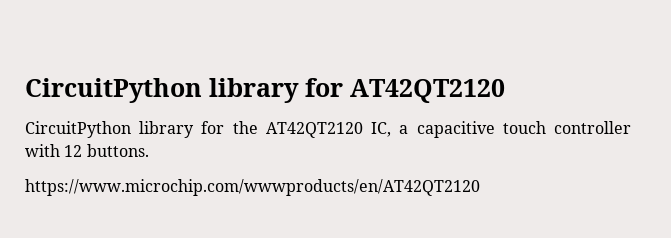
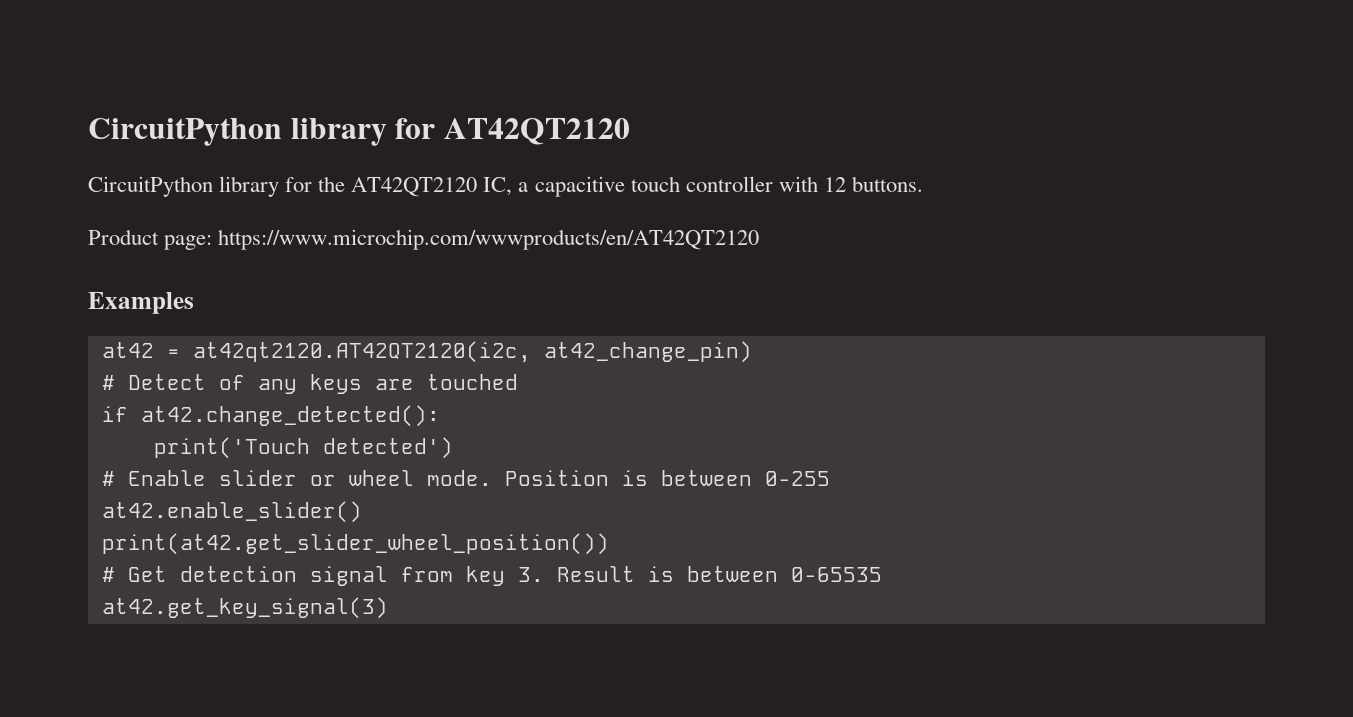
- https://www.microchip.com/wwwproducts/en/AT42QT2120
+ Product page: https://www.microchip.com/wwwproducts/en/AT42QT2120
+ Examples
+ at42 = at42qt2120.AT42QT2120(i2c, at42_change_pin)
+ # Detect of any keys are touched
+ if at42.change_detected():
+ print('Touch detected')
+ # Enable slider or wheel mode. Position is between 0-255
+ at42.enable_slider()
+ print(at42.get_slider_wheel_position())
+ # Get detection signal from key 3. Result is between 0-65535
+ at42.get_key_signal(3)

